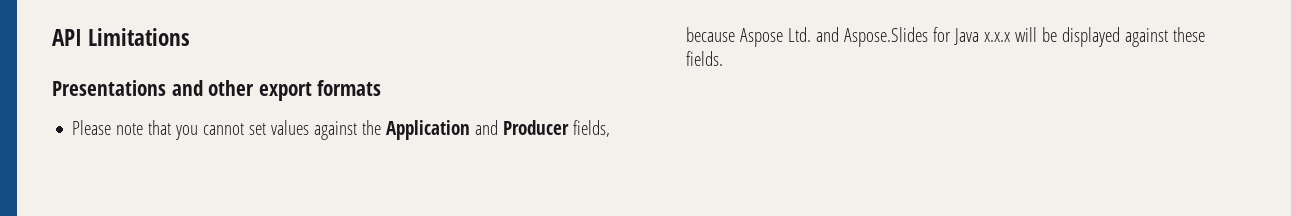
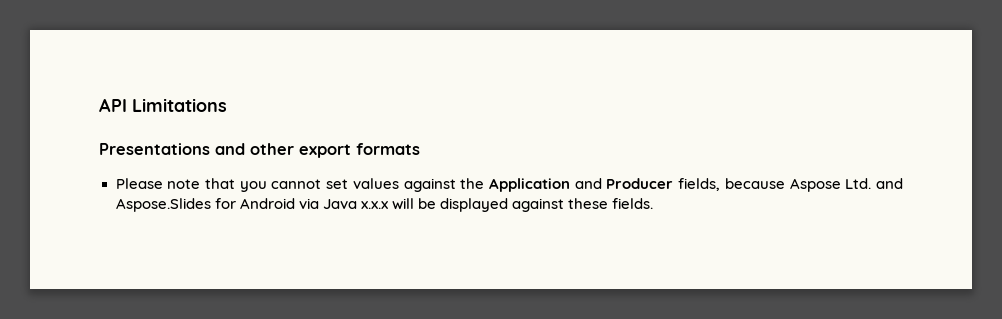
- Please note that you cannot set values against the Application and Producer fields, because Aspose Ltd. and Aspose.Slides for Java x.x.x will be displayed against these fields.
+ Please note that you cannot set values against the Application and Producer fields, because Aspose Ltd. and Aspose.Slides for Android via Java x.x.x will be displayed against these fields.

